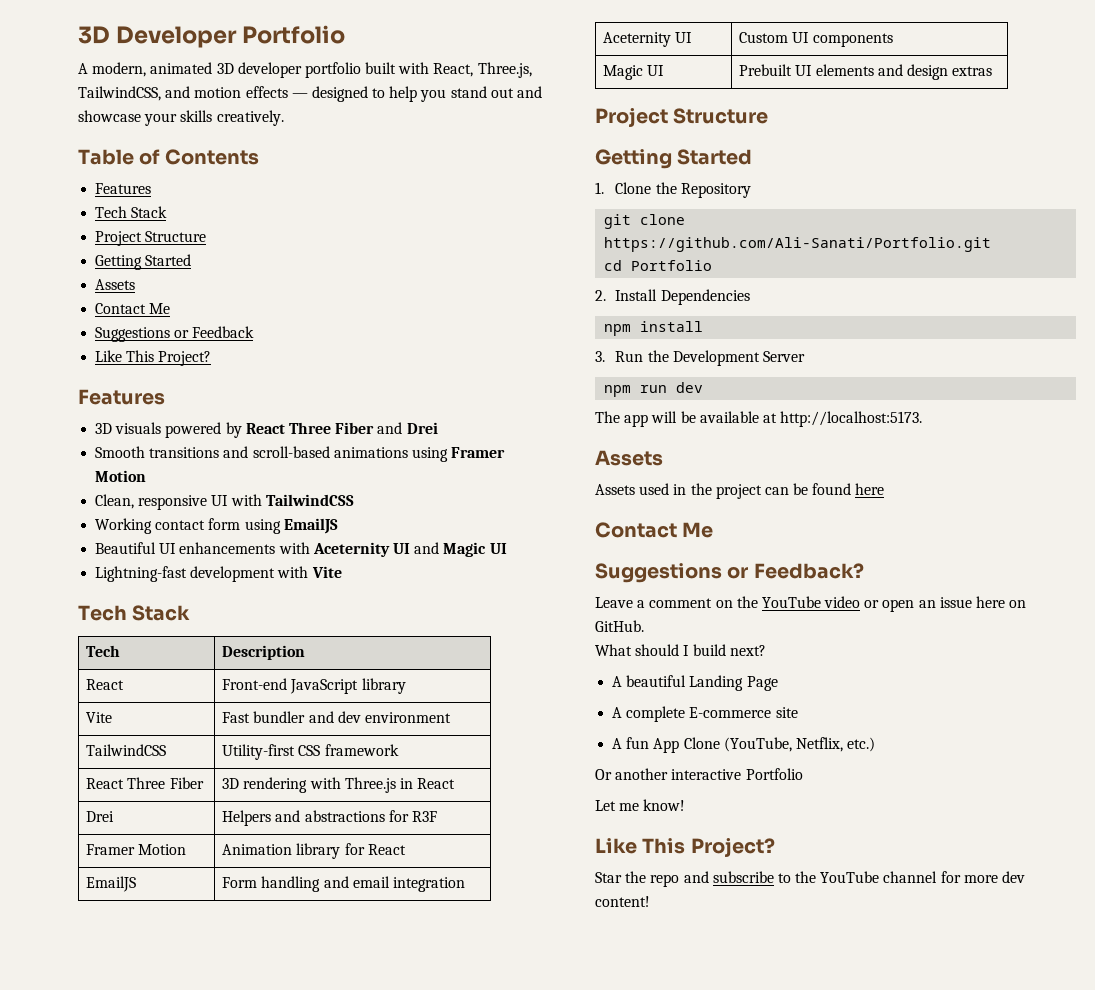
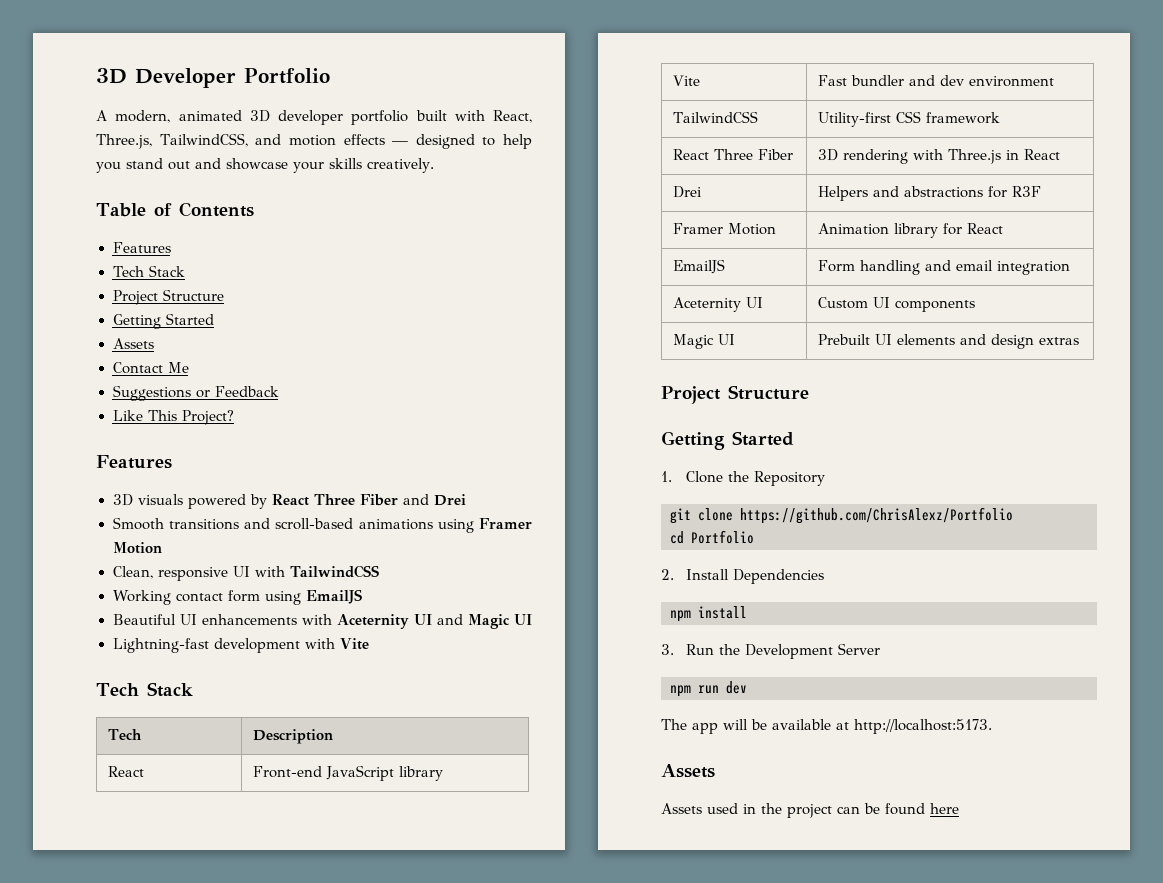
- git clone https://github.com/Ali-Sanati/Portfolio.git
+ git clone https://github.com/ChrisAlexz/Portfolio
  Assets used in the project can be found here
- Contact Me
- Suggestions or Feedback?
- Leave a comment on the YouTube video or open an issue here on GitHub.
- What should I build next?
- A beautiful Landing Page
- A complete E-commerce site
- A fun App Clone (YouTube, Netflix, etc.)
- Or another interactive Portfolio
- Let me know!
- Like This Project?
- Star the repo and subscribe to the YouTube channel for more dev content!

